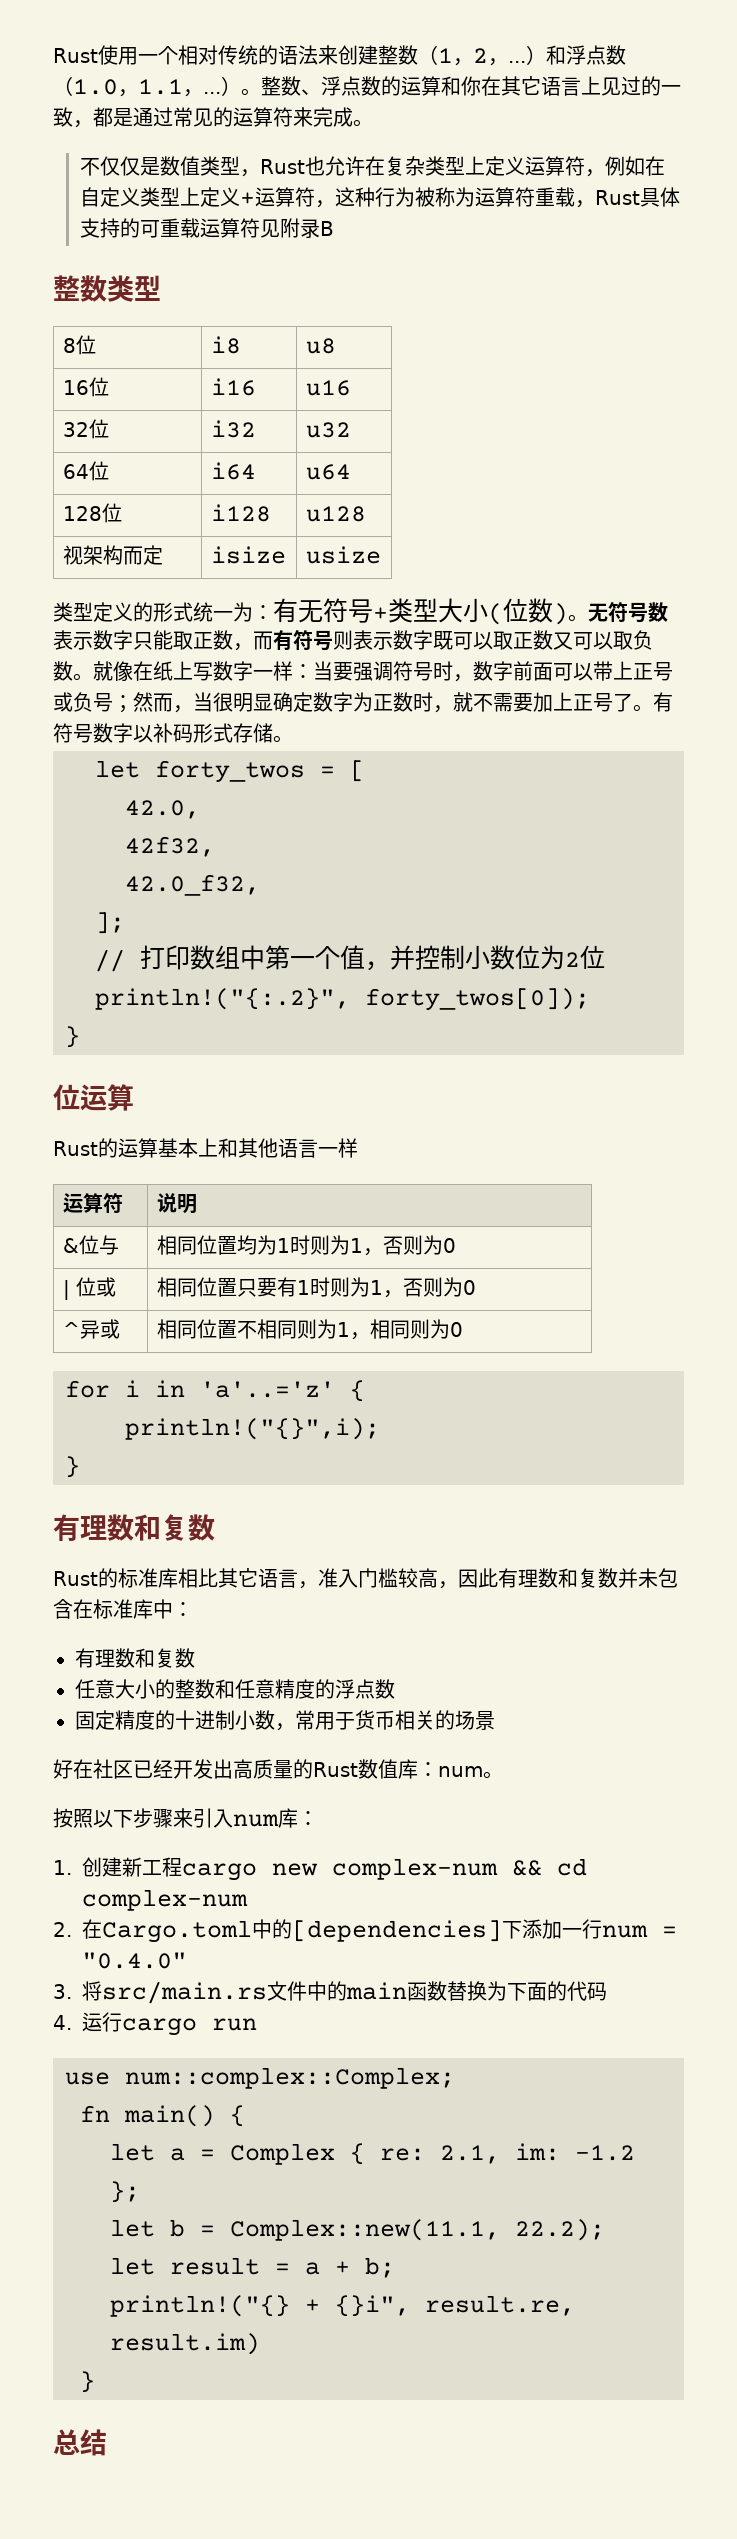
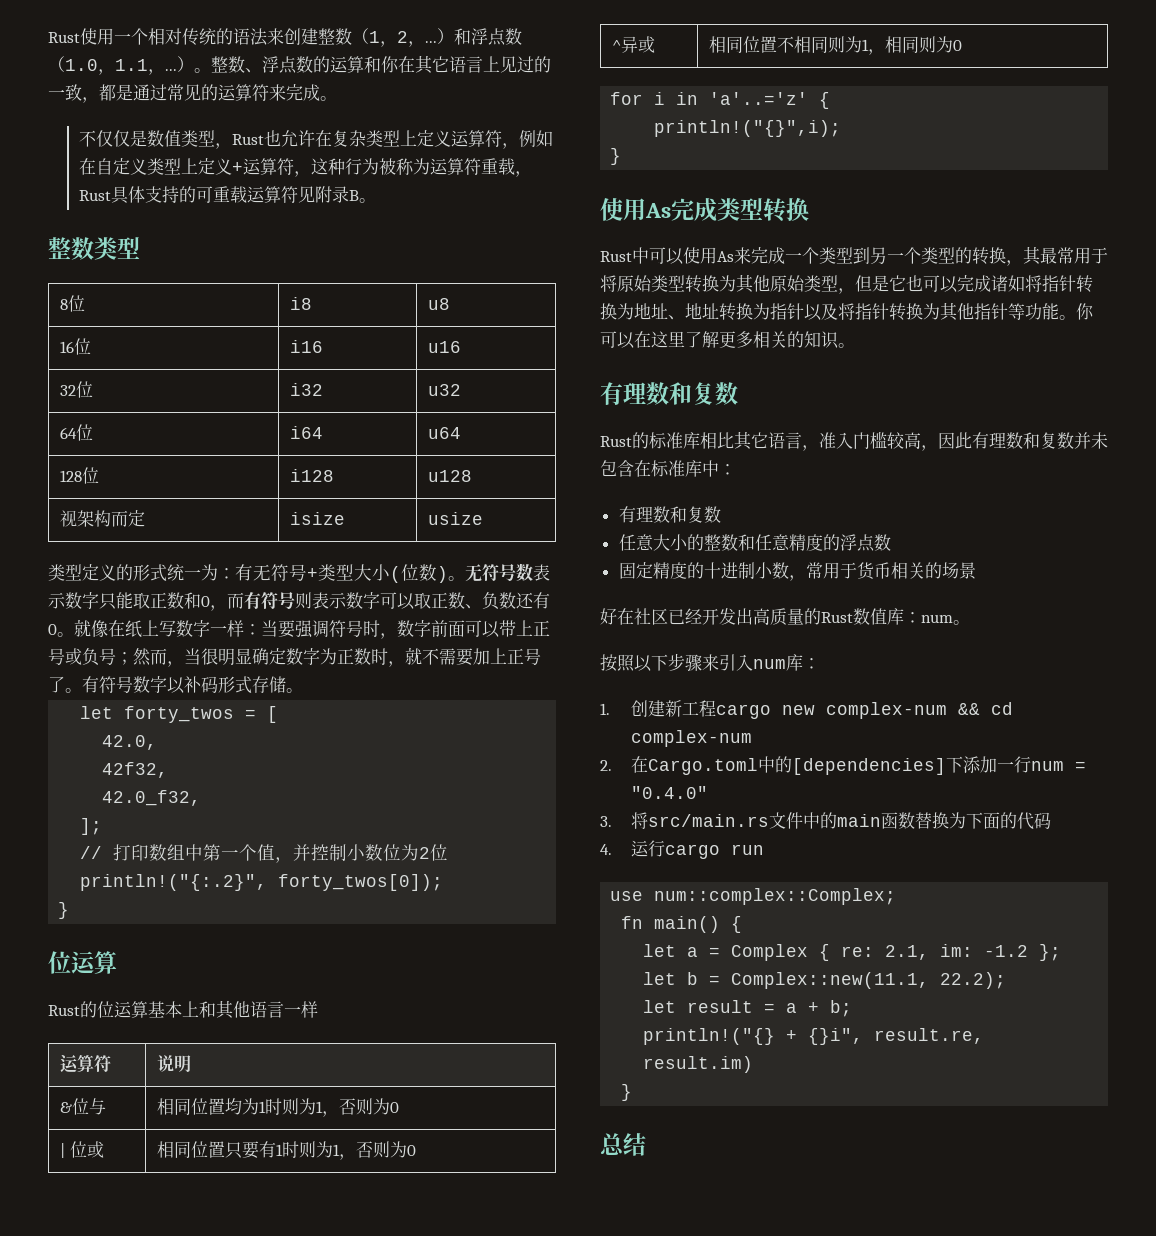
- 不仅仅是数值类型，Rust也允许在复杂类型上定义运算符，例如在自定义类型上定义+运算符，这种行为被称为运算符重载，Rust具体支持的可重载运算符见附录B
+ 不仅仅是数值类型，Rust也允许在复杂类型上定义运算符，例如在自定义类型上定义+运算符，这种行为被称为运算符重载，Rust具体支持的可重载运算符见附录B。
- 无符号数表示数字只能取正数，而有符号则表示数字既可以取正数又可以取负数。
+ 无符号数表示数字只能取正数和0，而有符号则表示数字可以取正数、负数还有0。
- Rust的运算基本上和其他语言一样
+ Rust的位运算基本上和其他语言一样
+ 使用As完成类型转换
+ Rust中可以使用As来完成一个类型到另一个类型的转换，其最常用于将原始类型转换为其他原始类型，但是它也可以完成诸如将指针转换为地址、地址转换为指针以及将指针转换为其他指针等功能。你可以在这里了解更多相关的知识。

